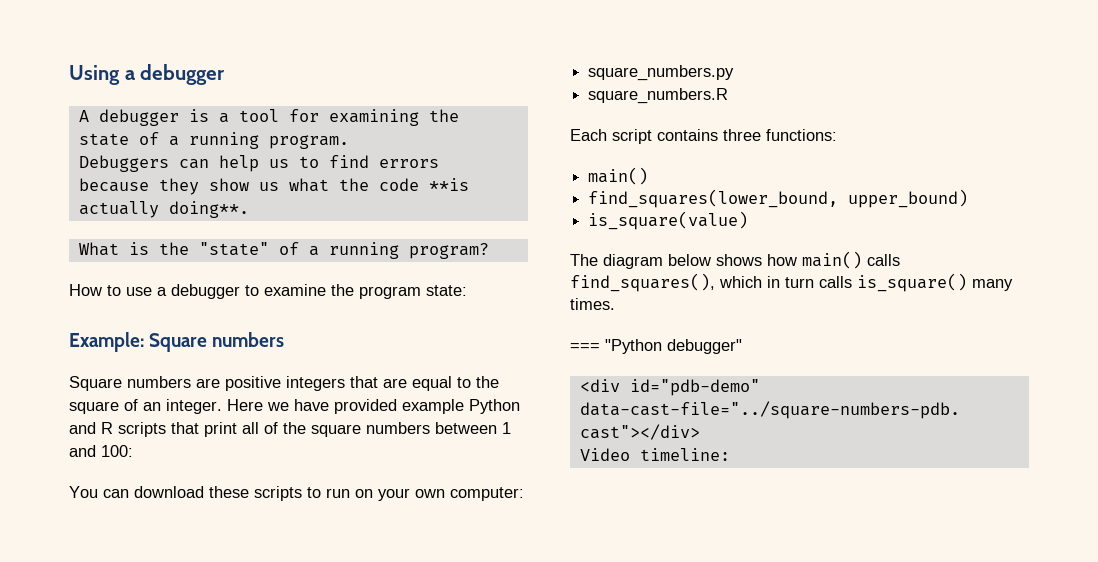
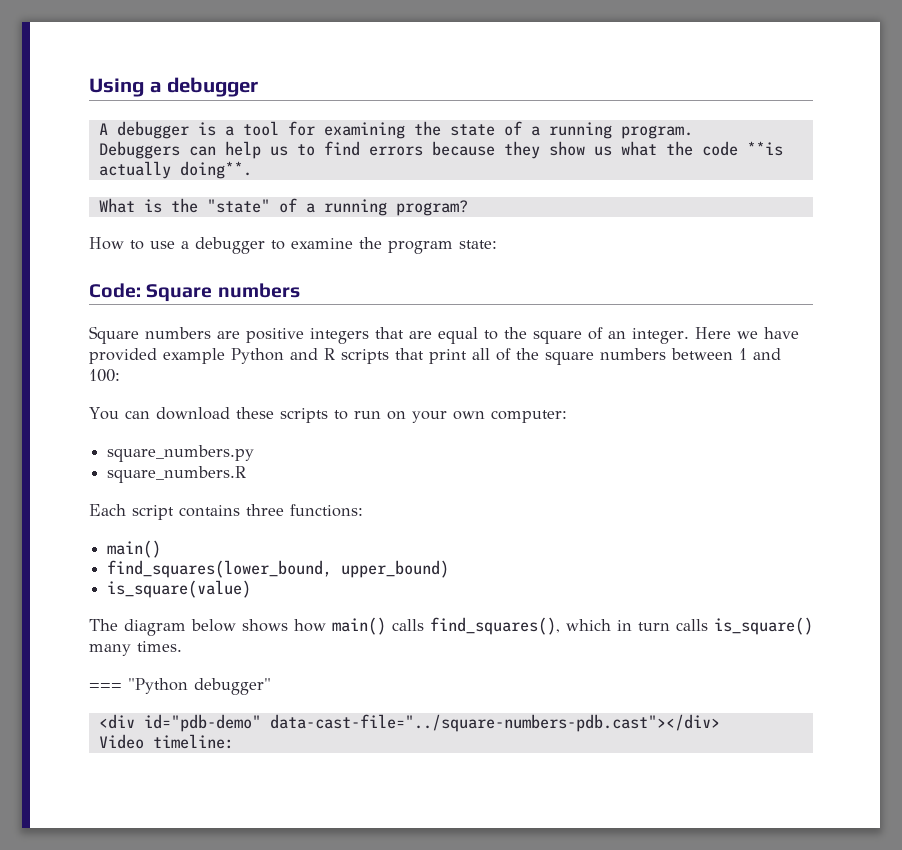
- Example: Square numbers
+ Code: Square numbers

